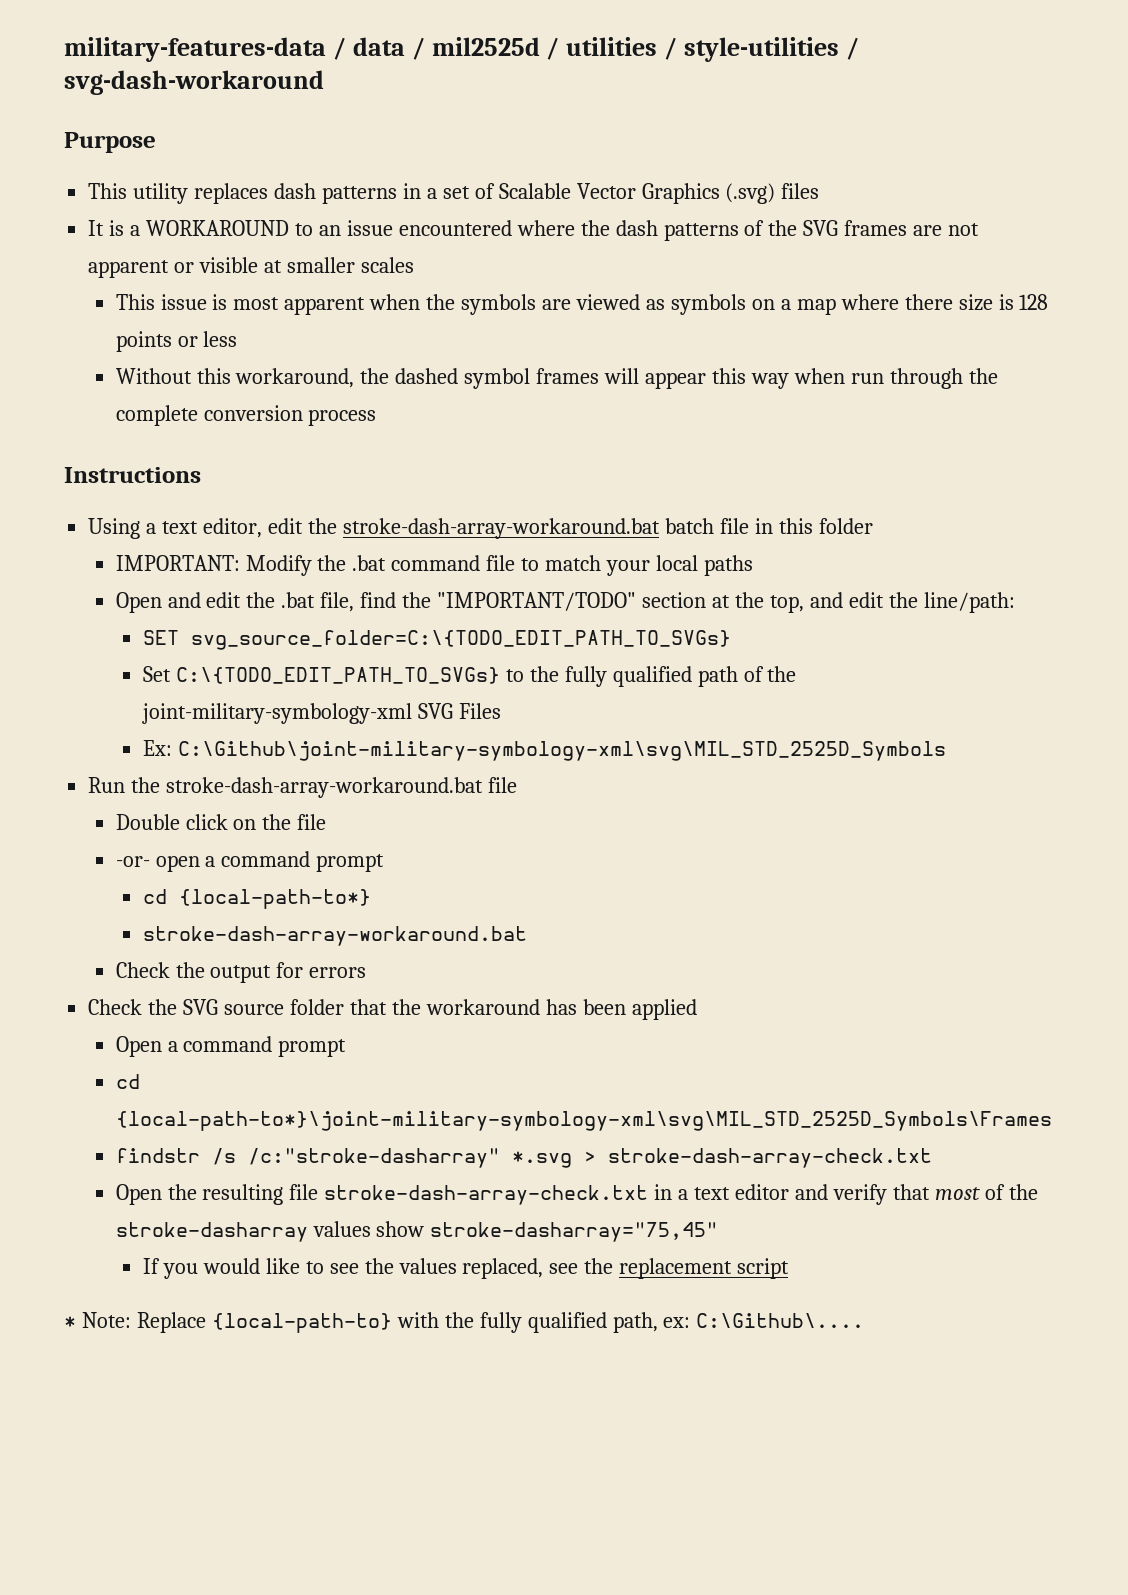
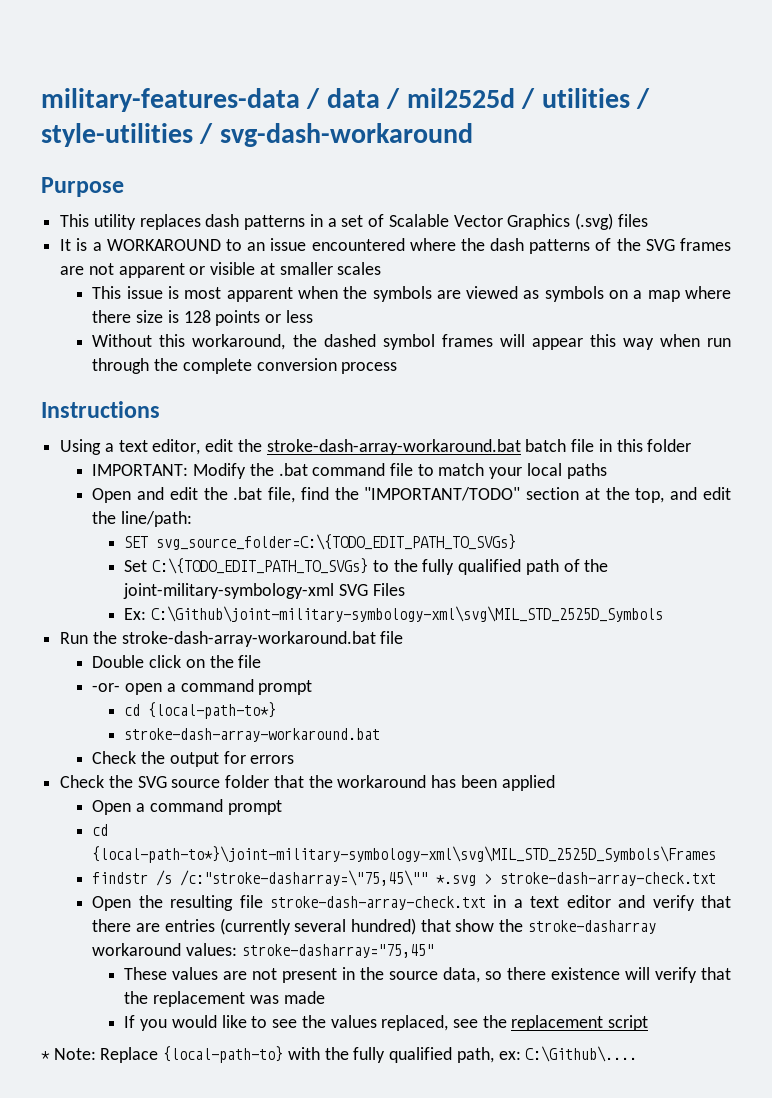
- findstr /s /c:"stroke-dasharray" *.svg > stroke-dash-array-check.txt
+ findstr /s /c:"stroke-dasharray=\"75,45\"" *.svg > stroke-dash-array-check.txt
- Open the resulting file stroke-dash-array-check.txt in a text editor and verify that most of the stroke-dasharray values show stroke-dasharray="75,45"
+ Open the resulting file stroke-dash-array-check.txt in a text editor and verify that there are entries (currently several hundred) that show the stroke-dasharray workaround values: stroke-dasharray="75,45"
+ These values are not present in the source data, so there existence will verify that the replacement was made

